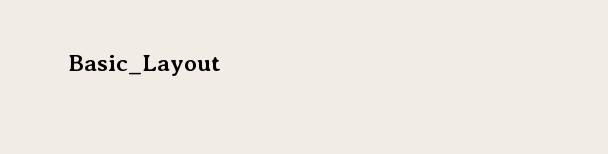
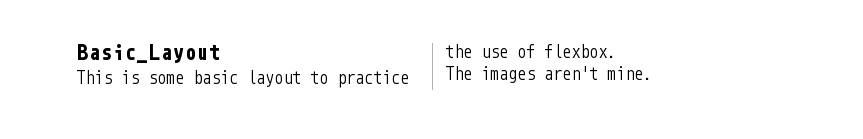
+ This is some basic layout to practice the use of flexbox.
+ The images aren't mine.

